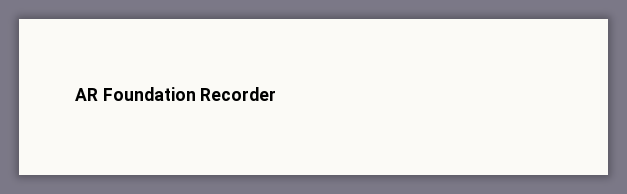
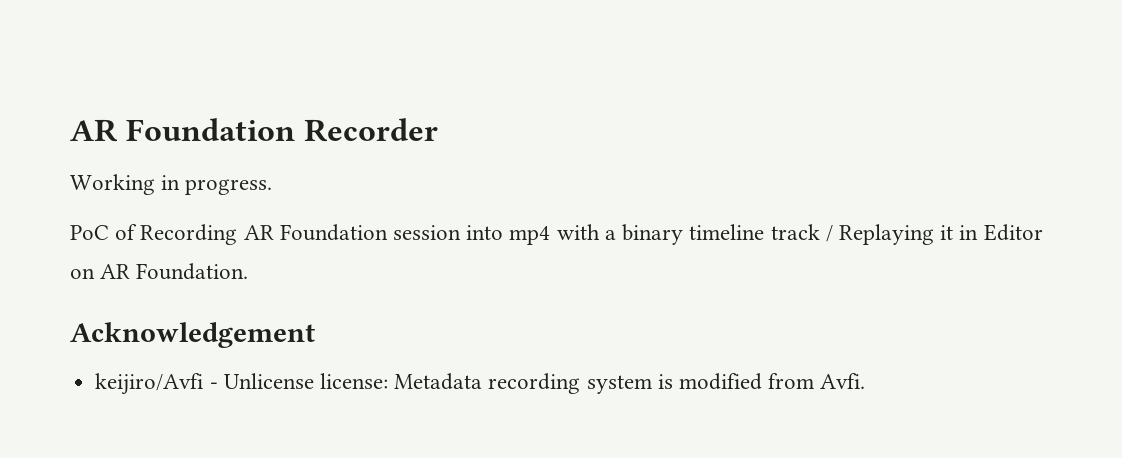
+ Working in progress.
+ PoC of Recording AR Foundation session into mp4 with a binary timeline track / Replaying it in Editor on AR Foundation.
+ Acknowledgement
+ keijiro/Avfi - Unlicense license: Metadata recording system is modified from Avfi.

